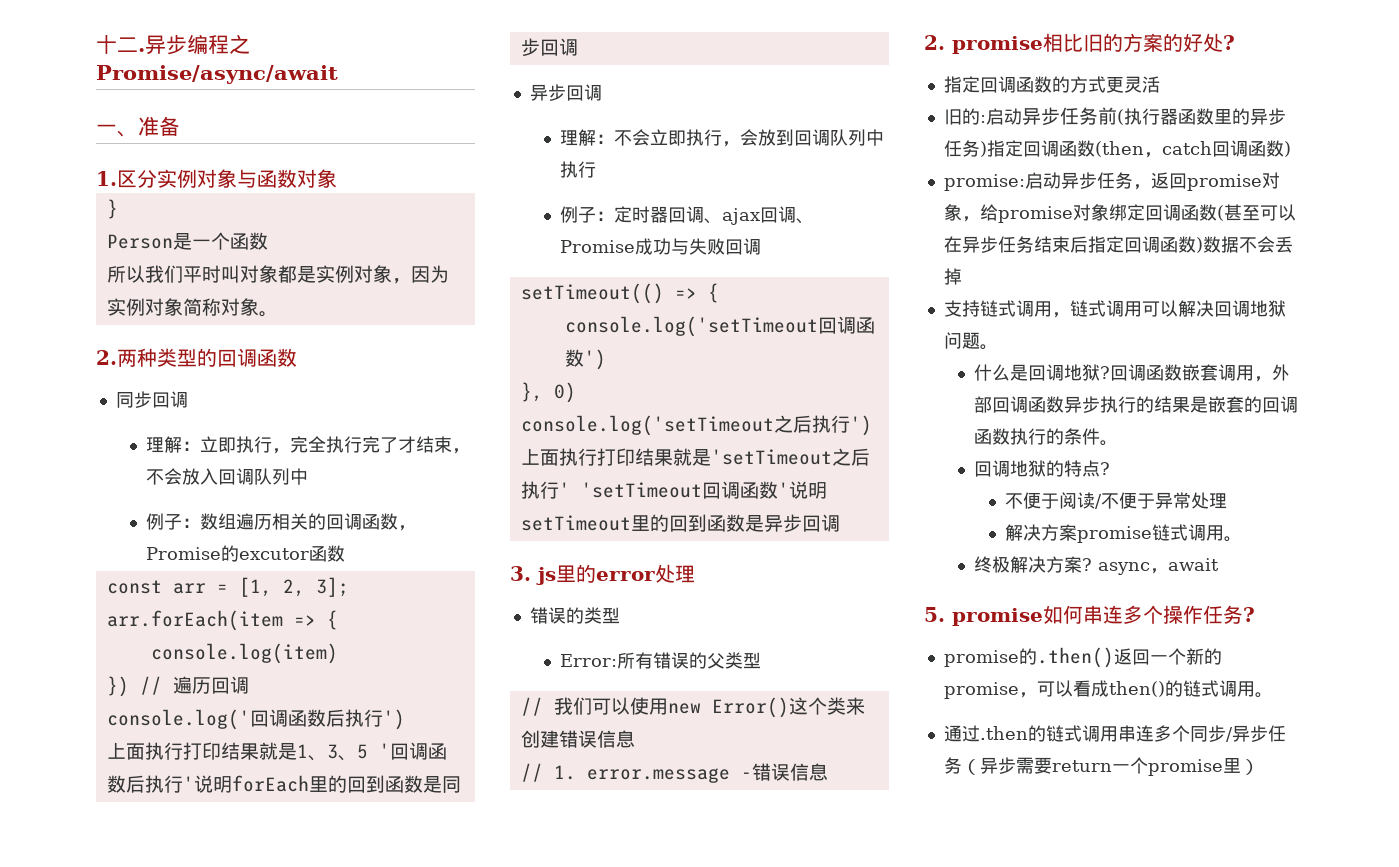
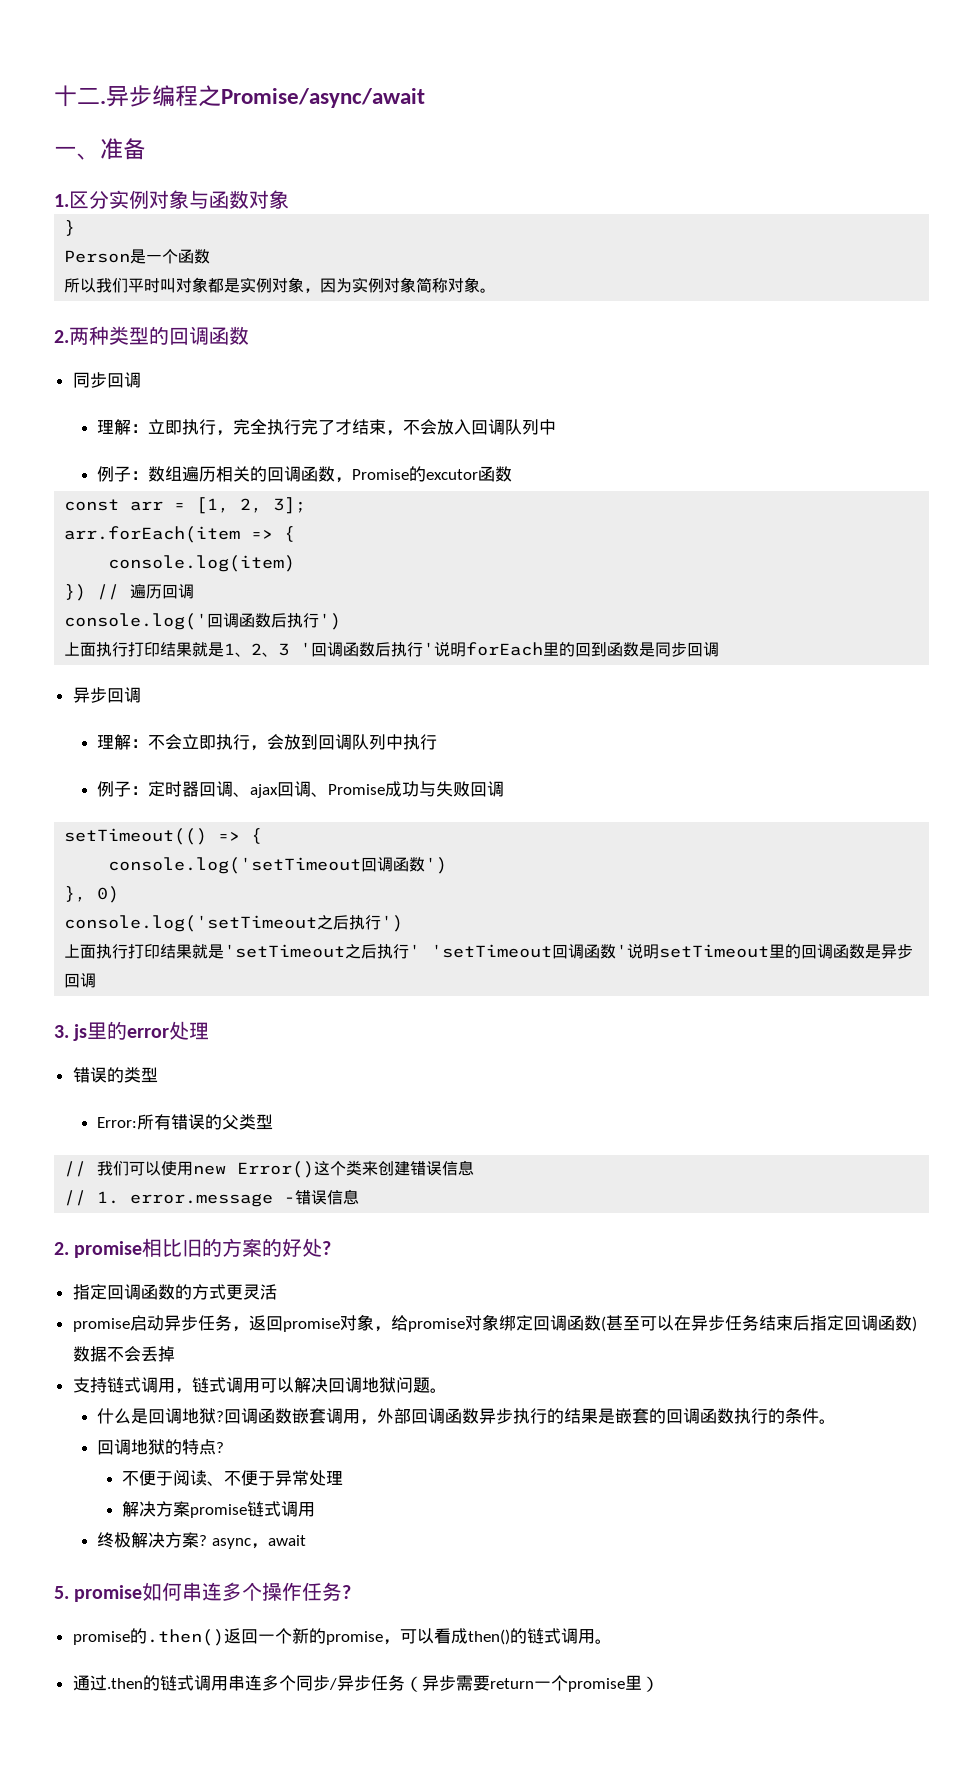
- 上面执行打印结果就是1、3、5 '回调函数后执行'说明forEach里的回到函数是同步回调
+ 上面执行打印结果就是1、2、3 '回调函数后执行'说明forEach里的回到函数是同步回调
- 上面执行打印结果就是'setTimeout之后执行' 'setTimeout回调函数'说明setTimeout里的回到函数是异步回调
+ 上面执行打印结果就是'setTimeout之后执行' 'setTimeout回调函数'说明setTimeout里的回调函数是异步回调
- 旧的:启动异步任务前(执行器函数里的异步任务)指定回调函数(then，catch回调函数)
- promise:启动异步任务，返回promise对象，给promise对象绑定回调函数(甚至可以在异步任务结束后指定回调函数)数据不会丢掉
+ promise启动异步任务，返回promise对象，给promise对象绑定回调函数(甚至可以在异步任务结束后指定回调函数)数据不会丢掉
- 不便于阅读/不便于异常处理
+ 不便于阅读、不便于异常处理
- 解决方案promise链式调用。
+ 解决方案promise链式调用

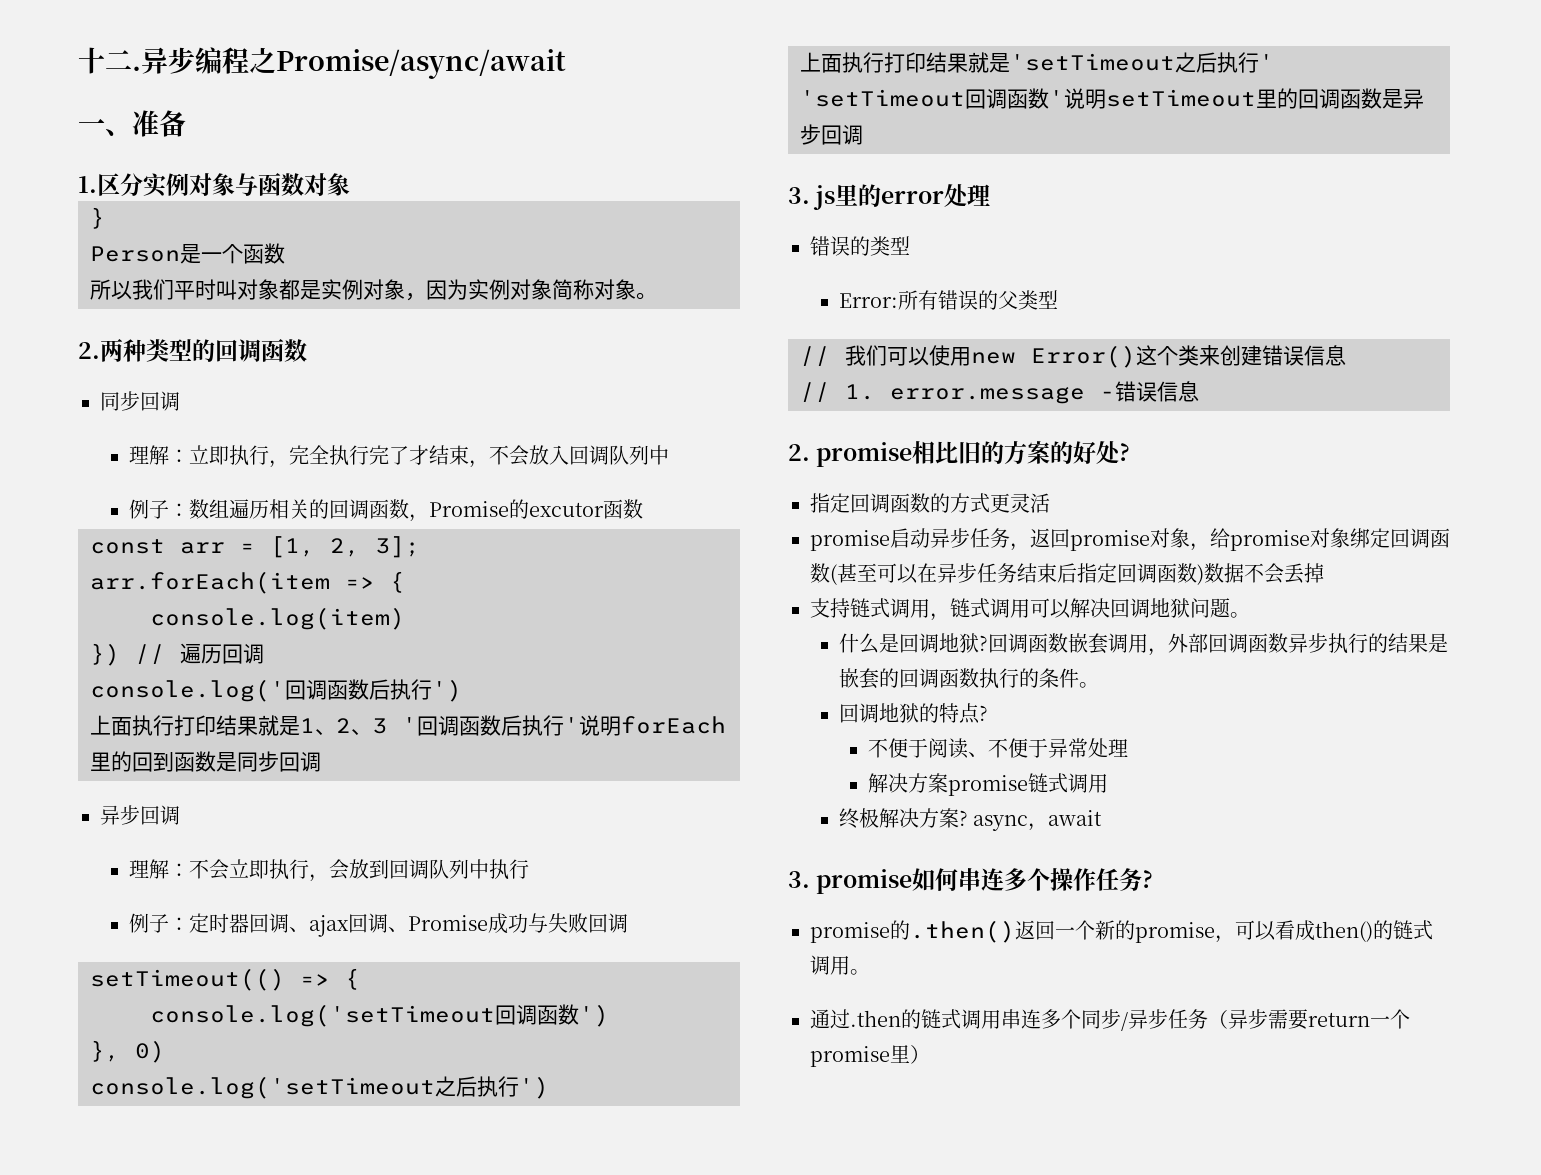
- 5. promise如何串连多个操作任务?
+ 3. promise如何串连多个操作任务?

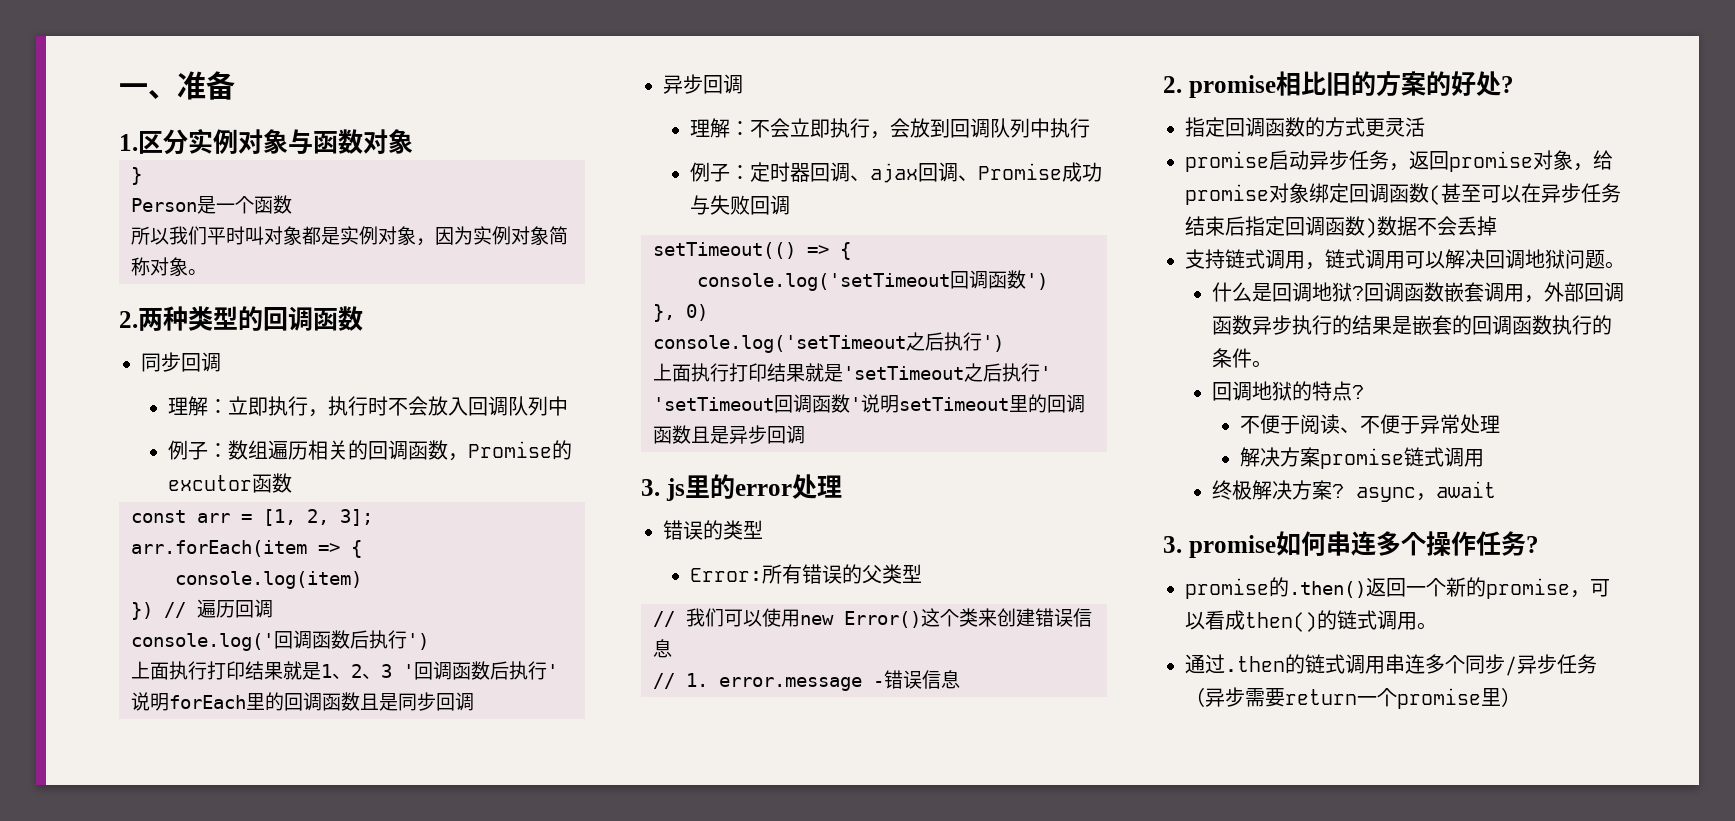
- 十二.异步编程之Promise/async/await
- 理解：立即执行，完全执行完了才结束，不会放入回调队列中
+ 理解：立即执行，执行时不会放入回调队列中
- 上面执行打印结果就是1、2、3 '回调函数后执行'说明forEach里的回到函数是同步回调
+ 上面执行打印结果就是1、2、3 '回调函数后执行'说明forEach里的回调函数且是同步回调
- 上面执行打印结果就是'setTimeout之后执行' 'setTimeout回调函数'说明setTimeout里的回调函数是异步回调
+ 上面执行打印结果就是'setTimeout之后执行' 'setTimeout回调函数'说明setTimeout里的回调函数且是异步回调

